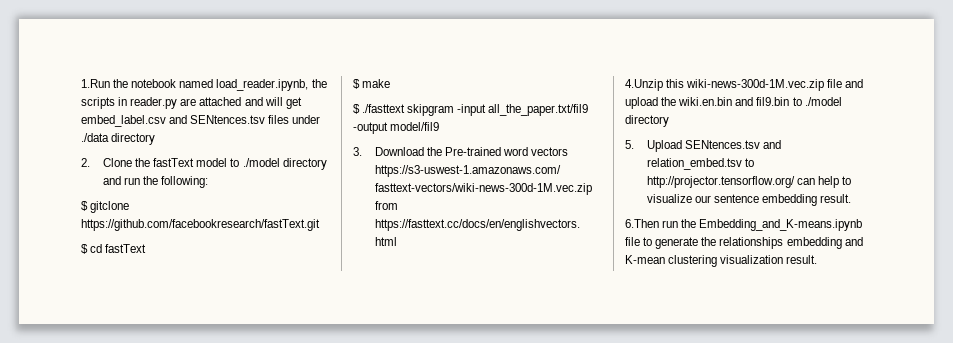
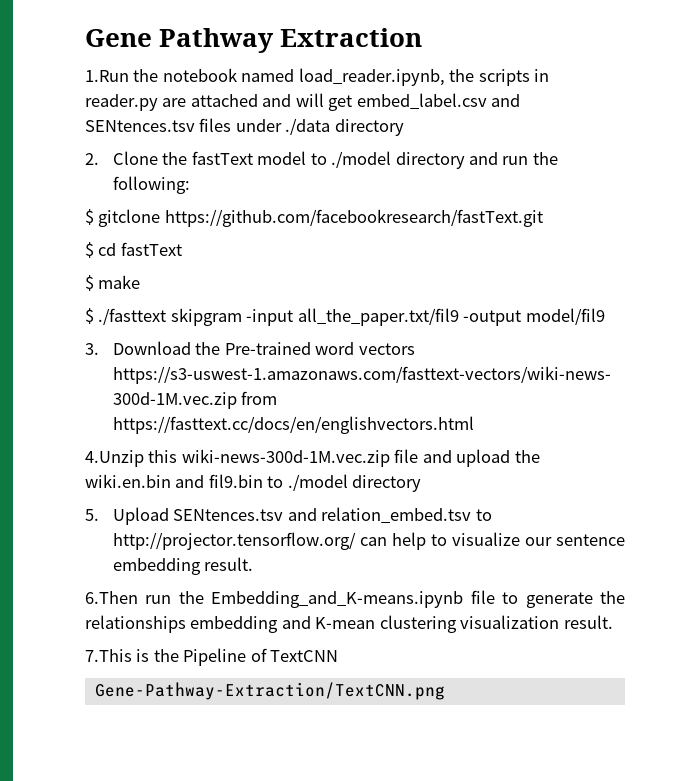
+ Gene Pathway Extraction
+ 7.This is the Pipeline of TextCNN
+ Gene-Pathway-Extraction/TextCNN.png

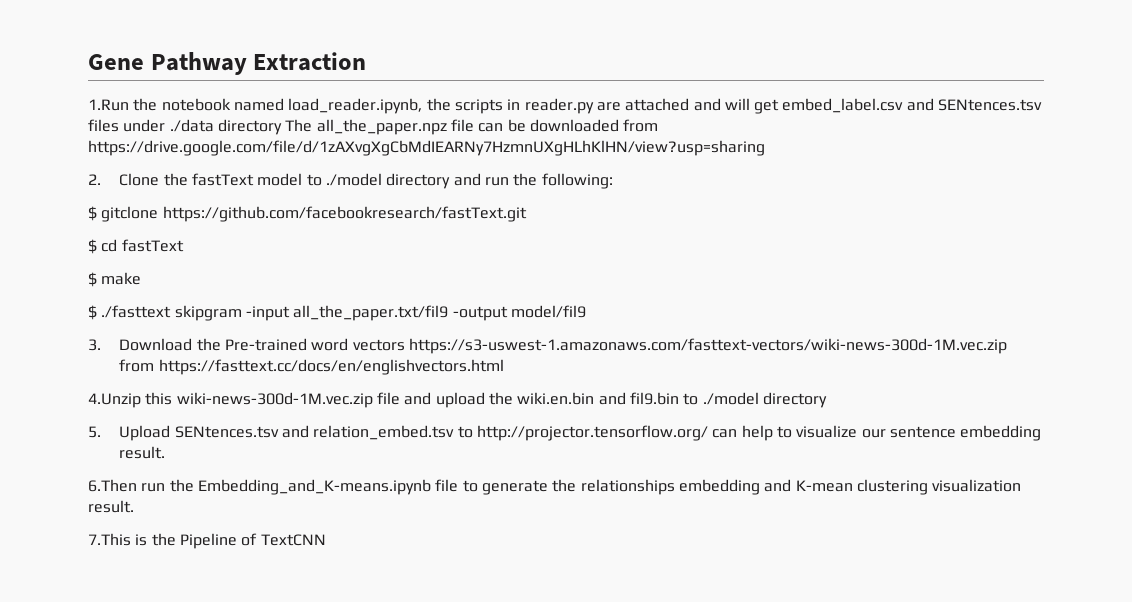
- 1.Run the notebook named load_reader.ipynb, the scripts in reader.py are attached and will get embed_label.csv and SENtences.tsv files under ./data directory
+ 1.Run the notebook named load_reader.ipynb, the scripts in reader.py are attached and will get embed_label.csv and SENtences.tsv files under ./data directory The all_the_paper.npz file can be downloaded from https://drive.google.com/file/d/1zAXvgXgCbMdIEARNy7HzmnUXgHLhKlHN/view?usp=sharing
- Gene-Pathway-Extraction/TextCNN.png

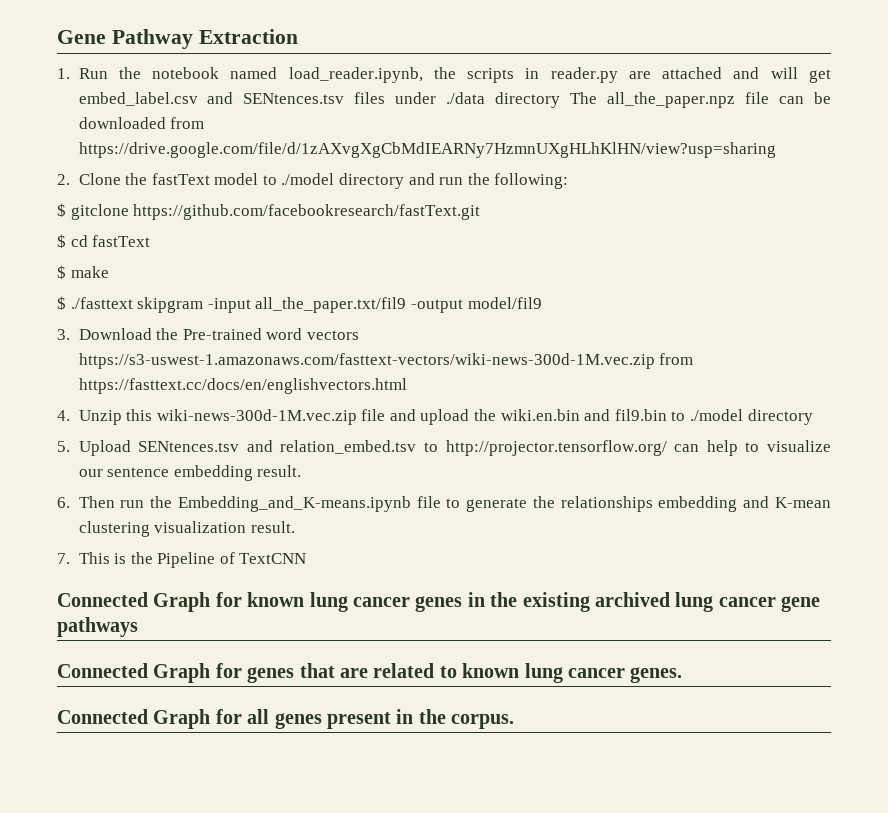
- 1.Run the notebook named load_reader.ipynb, the scripts in reader.py are attached and will get embed_label.csv and SENtences.tsv files under ./data directory The all_the_paper.npz file can be downloaded from https://drive.google.com/file/d/1zAXvgXgCbMdIEARNy7HzmnUXgHLhKlHN/view?usp=sharing
+ 1. Run the notebook named load_reader.ipynb, the scripts in reader.py are attached and will get embed_label.csv and SENtences.tsv files under ./data directory The all_the_paper.npz file can be downloaded from https://drive.google.com/file/d/1zAXvgXgCbMdIEARNy7HzmnUXgHLhKlHN/view?usp=sharing
- 4.Unzip this wiki-news-300d-1M.vec.zip file and upload the wiki.en.bin and fil9.bin to ./model directory
+ 4. Unzip this wiki-news-300d-1M.vec.zip file and upload the wiki.en.bin and fil9.bin to ./model directory
- 6.Then run the Embedding_and_K-means.ipynb file to generate the relationships embedding and K-mean clustering visualization result.
+ 6. Then run the Embedding_and_K-means.ipynb file to generate the relationships embedding and K-mean clustering visualization result.
- 7.This is the Pipeline of TextCNN
+ 7. This is the Pipeline of TextCNN
+ Connected Graph for known lung cancer genes in the existing archived lung cancer gene pathways
+ Connected Graph for genes that are related to known lung cancer genes.
+ Connected Graph for all genes present in the corpus.

